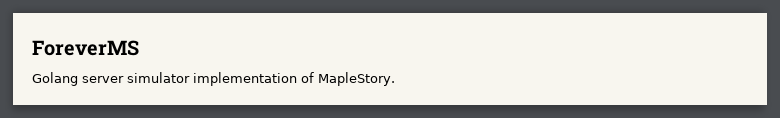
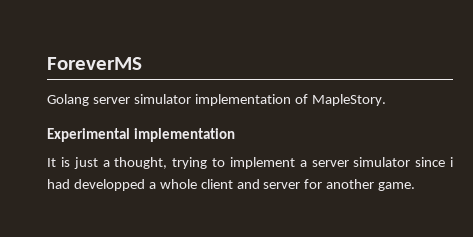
+ Experimental implementation
+ It is just a thought, trying to implement a server simulator since i had developped a whole client and server for another game.

